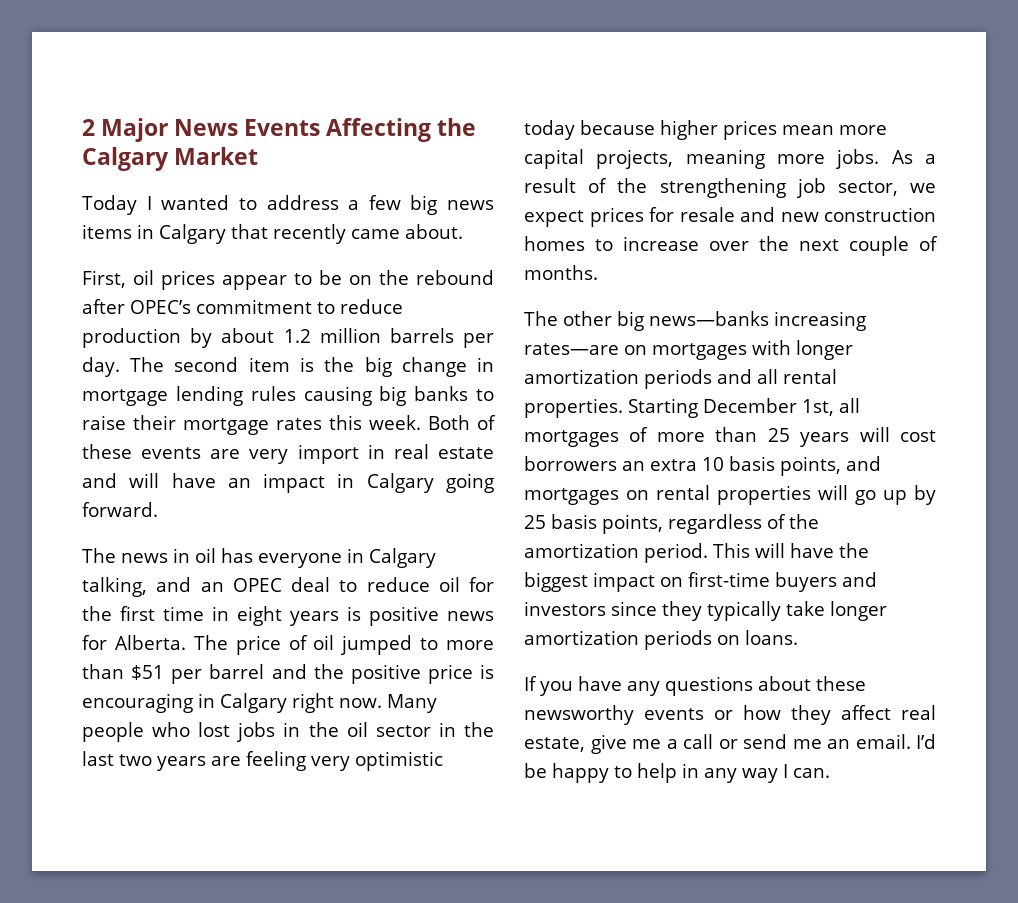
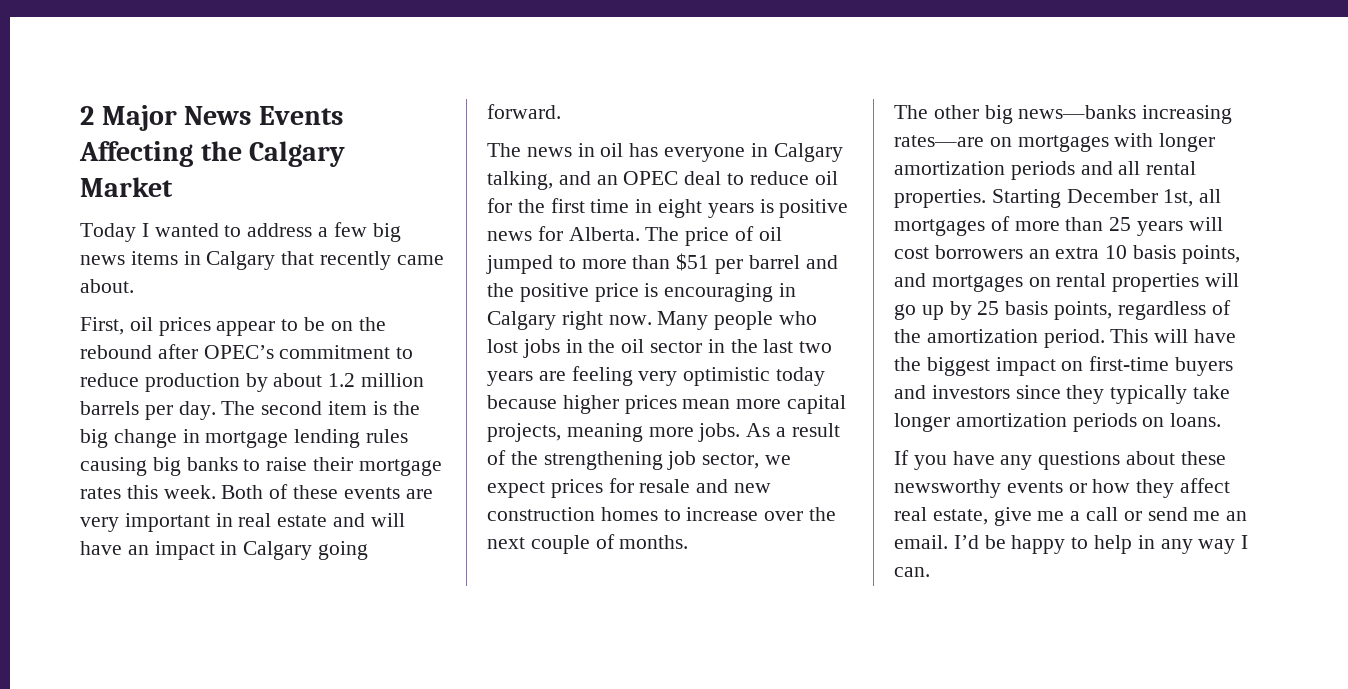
- Both of these events are very import in real estate and will have an impact in Calgary going forward.
+ Both of these events are very important in real estate and will have an impact in Calgary going forward.

